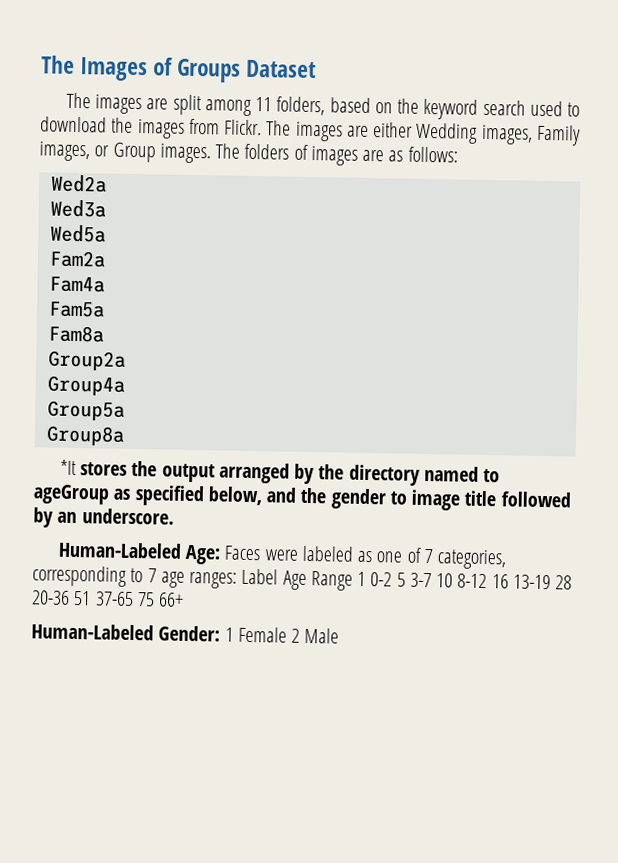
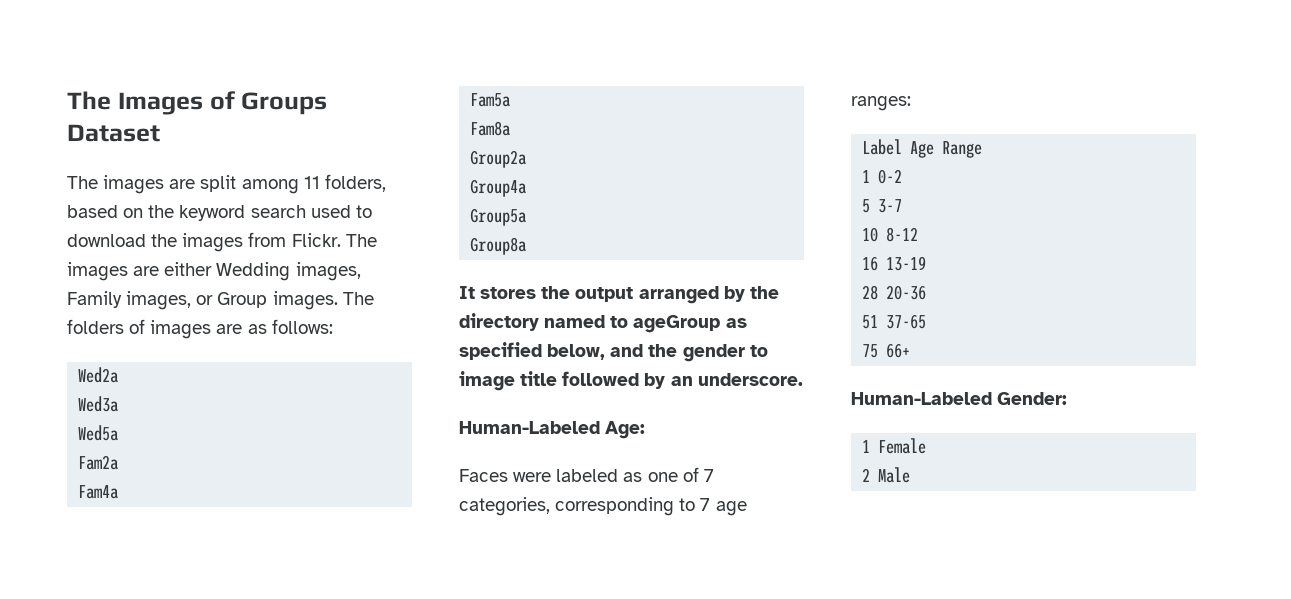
- *It stores the output arranged by the directory named to ageGroup as specified below, and the gender to image title followed by an underscore.
+ It stores the output arranged by the directory named to ageGroup as specified below, and the gender to image title followed by an underscore.
- Human-Labeled Age: Faces were labeled as one of 7 categories, corresponding to 7 age ranges: Label Age Range 1 0-2 5 3-7 10 8-12 16 13-19 28 20-36 51 37-65 75 66+
+ Human-Labeled Age:
+ Faces were labeled as one of 7 categories, corresponding to 7 age ranges:
+ Label Age Range
+ 1 0-2
+ 5 3-7
+ 10 8-12
+ 16 13-19
+ 28 20-36
+ 51 37-65
+ 75 66+
- Human-Labeled Gender: 1 Female 2 Male
+ Human-Labeled Gender:
+ 1 Female
+ 2 Male

